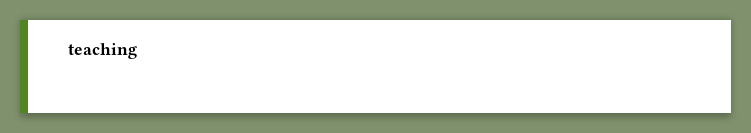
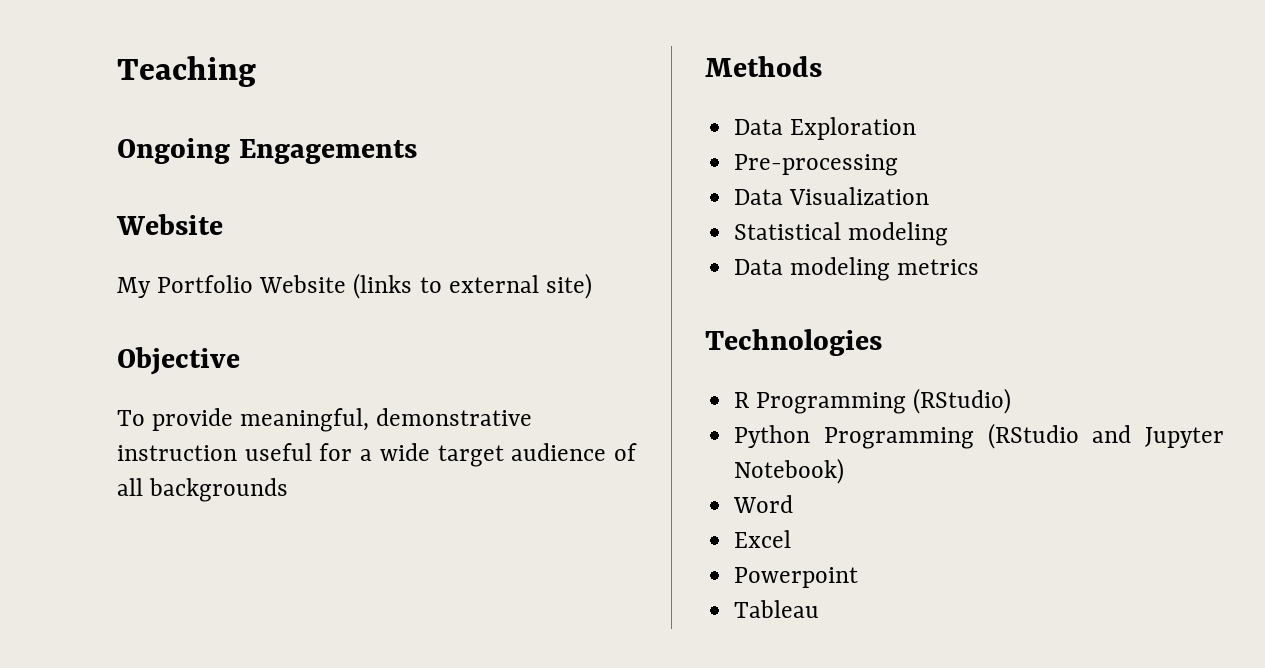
- teaching
+ Teaching
+ Ongoing Engagements
+ Website
+ My Portfolio Website (links to external site)
+ Objective
+ To provide meaningful, demonstrative instruction useful for a wide target audience of all backgrounds
+ Methods
+ Data Exploration
+ Pre-processing
+ Data Visualization
+ Statistical modeling
+ Data modeling metrics
+ Technologies
+ R Programming (RStudio)
+ Python Programming (RStudio and Jupyter Notebook)
+ Word
+ Excel
+ Powerpoint
+ Tableau

